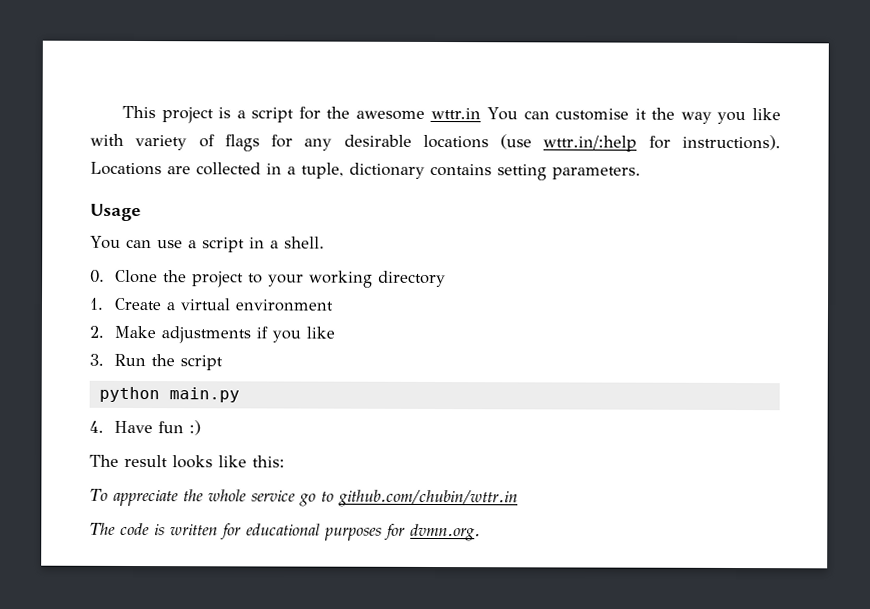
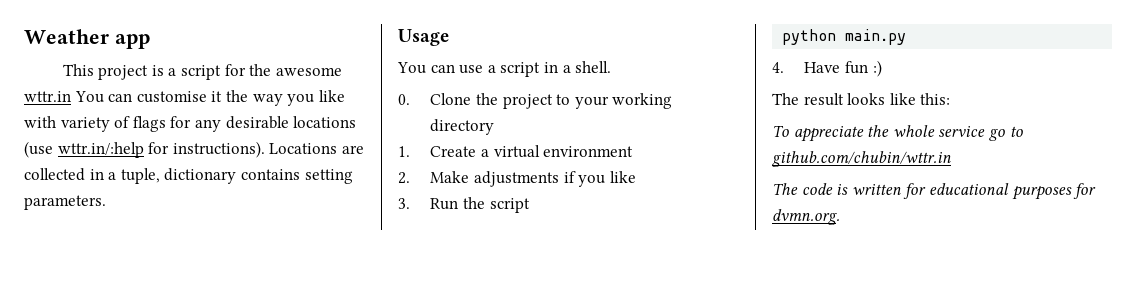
+ Weather app

